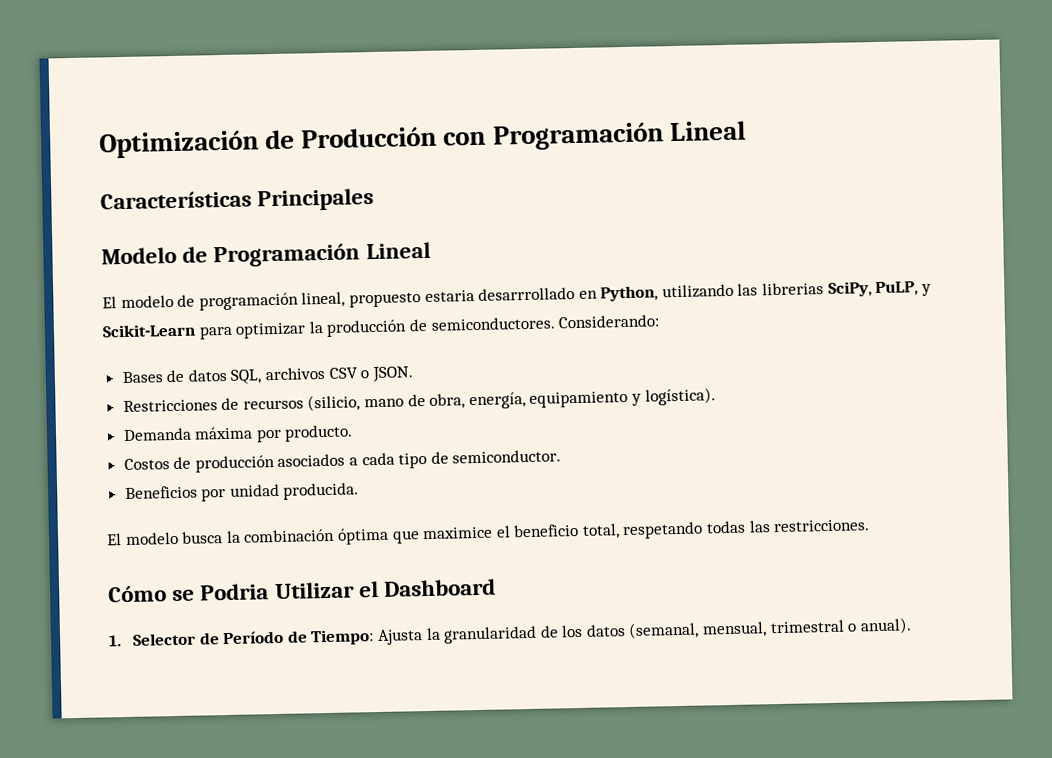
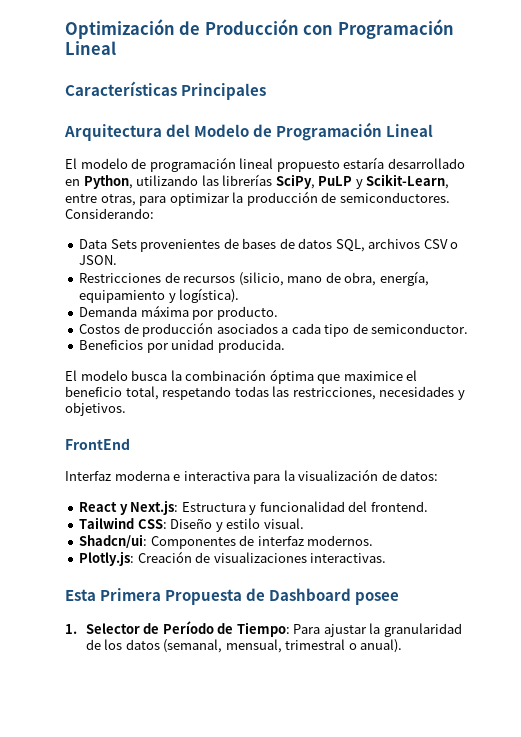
- Modelo de Programación Lineal
+ Arquitectura del Modelo de Programación Lineal
- El modelo de programación lineal, propuesto estaria desarrrollado en Python, utilizando las librerias SciPy, PuLP, y Scikit-Learn para optimizar la producción de semiconductores.
+ El modelo de programación lineal propuesto estaría desarrollado en Python, utilizando las librerías SciPy, PuLP y Scikit-Learn, entre otras, para optimizar la producción de semiconductores.
- Bases de datos SQL, archivos CSV o JSON.
+ Data Sets provenientes de bases de datos SQL, archivos CSV o JSON.
- El modelo busca la combinación óptima que maximice el beneficio total, respetando todas las restricciones.
- Cómo se Podria Utilizar el Dashboard
+ El modelo busca la combinación óptima que maximice el beneficio total, respetando todas las restricciones, necesidades y objetivos.
+ FrontEnd
+ Interfaz moderna e interactiva para la visualización de datos:
+ React y Next.js: Estructura y funcionalidad del frontend.
+ Tailwind CSS: Diseño y estilo visual.
+ Shadcn/ui: Componentes de interfaz modernos.
+ Plotly.js: Creación de visualizaciones interactivas.
+ Esta Primera Propuesta de Dashboard posee
- 1. Selector de Período de Tiempo: Ajusta la granularidad de los datos (semanal, mensual, trimestral o anual).
+ 1. Selector de Período de Tiempo: Para ajustar la granularidad de los datos (semanal, mensual, trimestral o anual).

